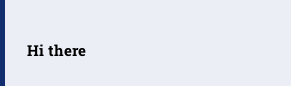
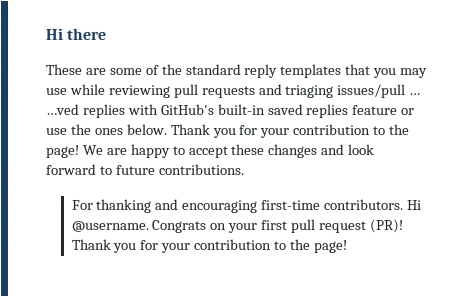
+ These are some of the standard reply templates that you may use while reviewing pull requests and triaging issues/pull … …ved replies with GitHub's built-in saved replies feature or use the ones below. Thank you for your contribution to the page! We are happy to accept these changes and look forward to future contributions.
+ For thanking and encouraging first-time contributors. Hi @username. Congrats on your first pull request (PR)! Thank you for your contribution to the page!

